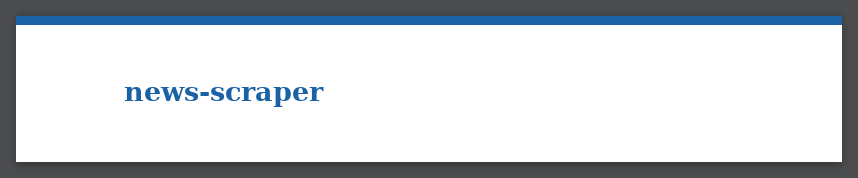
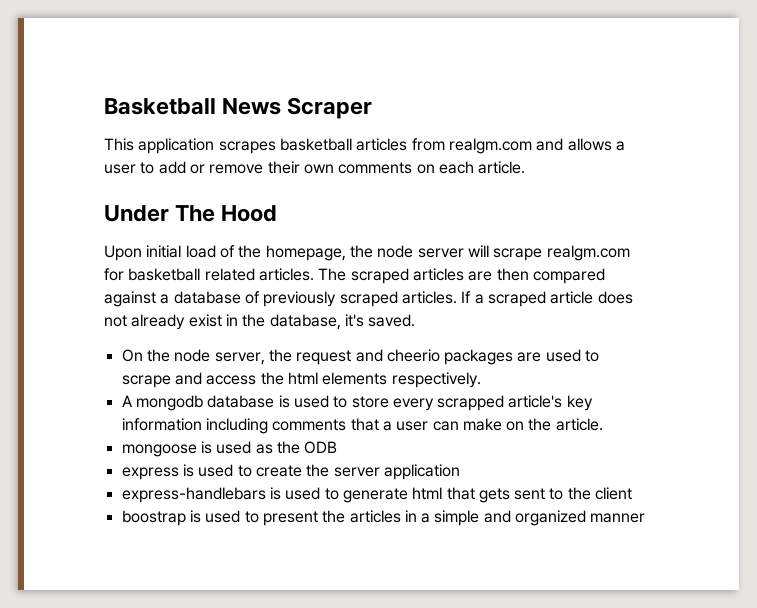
- news-scraper
+ Basketball News Scraper
+ This application scrapes basketball articles from realgm.com and allows a user to add or remove their own comments on each article.
+ Under The Hood
+ Upon initial load of the homepage, the node server will scrape realgm.com for basketball related articles. The scraped articles are then compared against a database of previously scraped articles. If a scraped article does not already exist in the database, it's saved.
+ On the node server, the request and cheerio packages are used to scrape and access the html elements respectively.
+ A mongodb database is used to store every scrapped article's key information including comments that a user can make on the article.
+ mongoose is used as the ODB
+ express is used to create the server application
+ express-handlebars is used to generate html that gets sent to the client
+ boostrap is used to present the articles in a simple and organized manner

